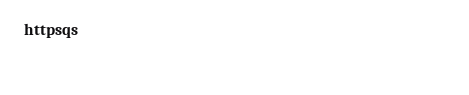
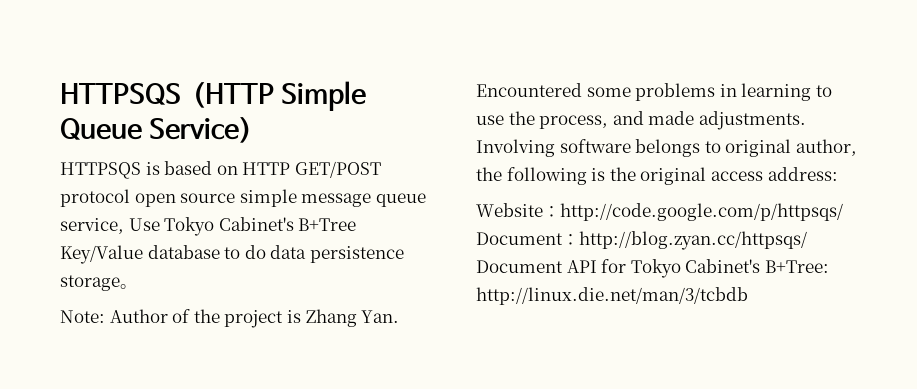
- httpsqs
+ HTTPSQS（HTTP Simple Queue Service）
+ HTTPSQS is based on HTTP GET/POST protocol open source simple message queue service, Use Tokyo Cabinet's B+Tree Key/Value database to do data persistence storage。
+ Note: Author of the project is Zhang Yan. Encountered some problems in learning to use the process, and made adjustments. Involving software belongs to original author, the following is the original access address:
+ Website：http://code.google.com/p/httpsqs/ Document：http://blog.zyan.cc/httpsqs/ Document API for Tokyo Cabinet's B+Tree: http://linux.die.net/man/3/tcbdb

